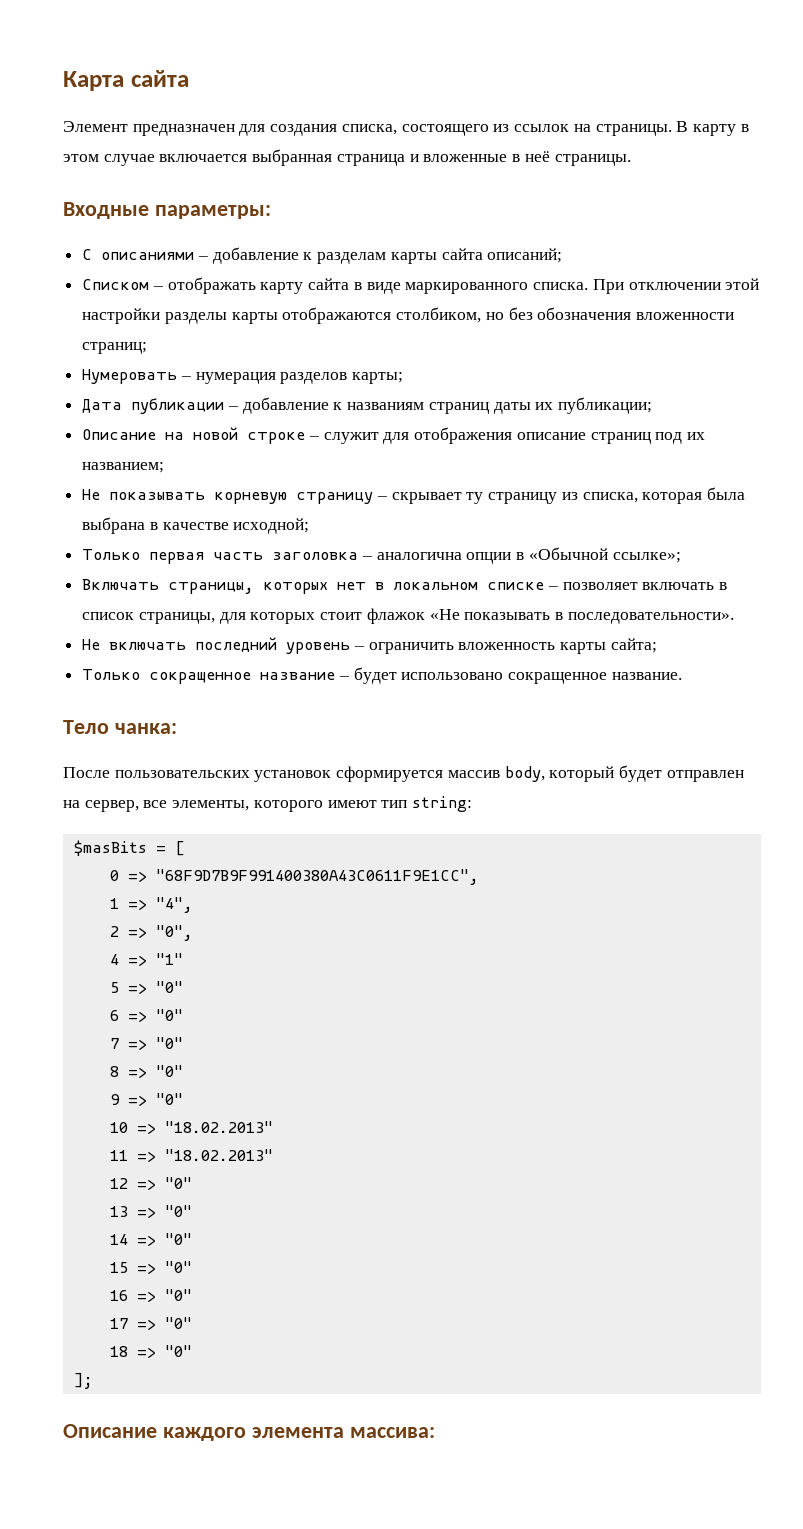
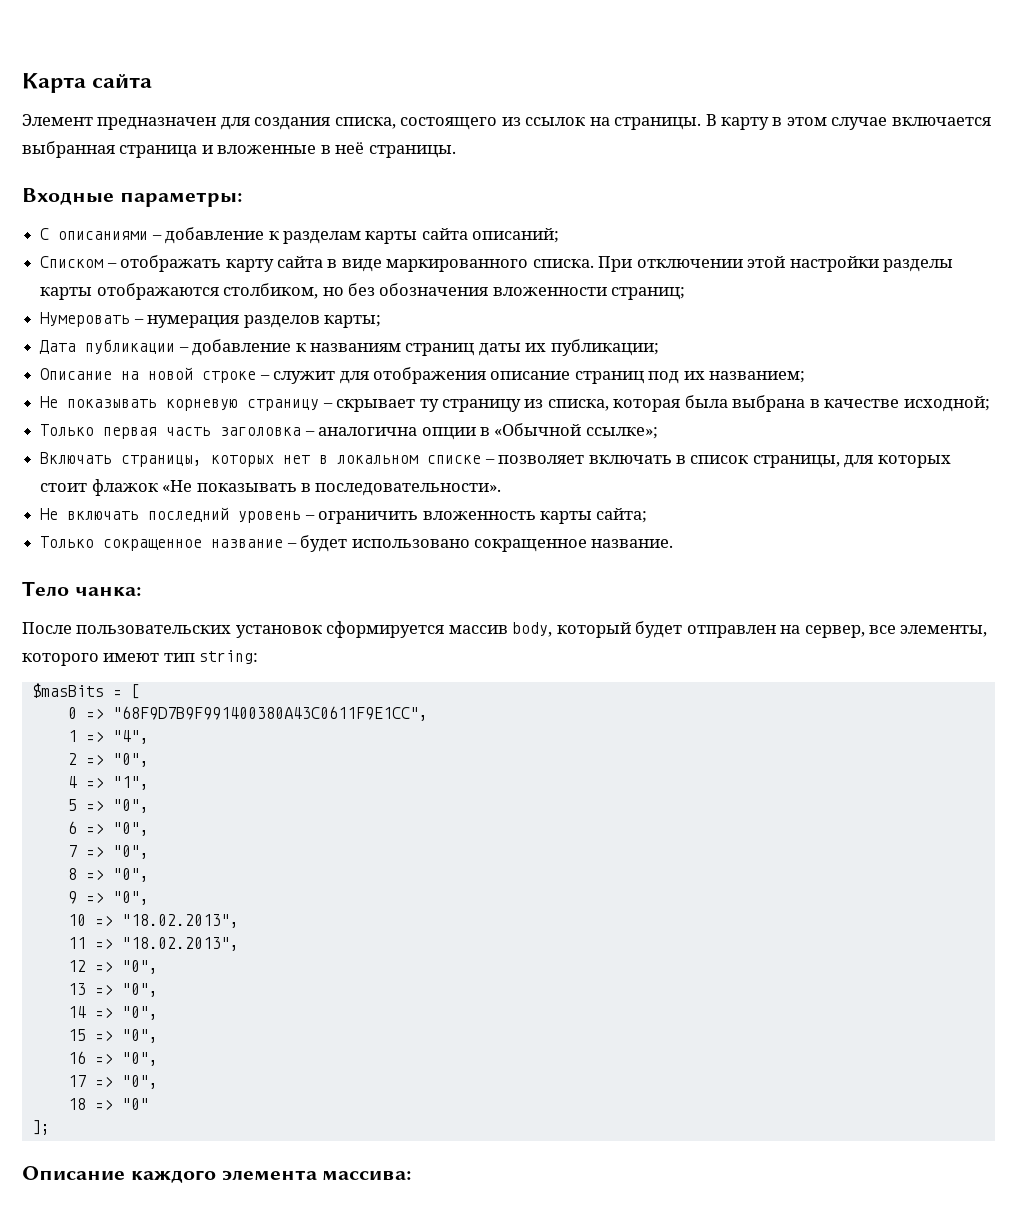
- 4 => "1"
+ 4 => "1",
- 5 => "0"
+ 5 => "0",
- 6 => "0"
+ 6 => "0",
- 7 => "0"
+ 7 => "0",
- 8 => "0"
+ 8 => "0",
- 9 => "0"
+ 9 => "0",
- 10 => "18.02.2013"
+ 10 => "18.02.2013",
- 11 => "18.02.2013"
+ 11 => "18.02.2013",
- 12 => "0"
+ 12 => "0",
- 13 => "0"
+ 13 => "0",
- 14 => "0"
+ 14 => "0",
- 15 => "0"
+ 15 => "0",
- 16 => "0"
+ 16 => "0",
- 17 => "0"
+ 17 => "0",

